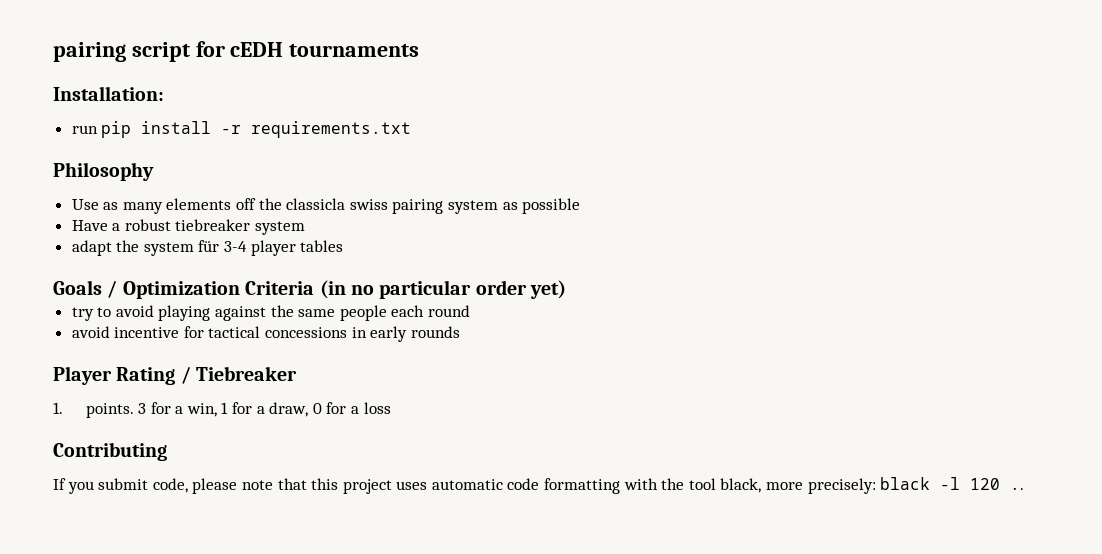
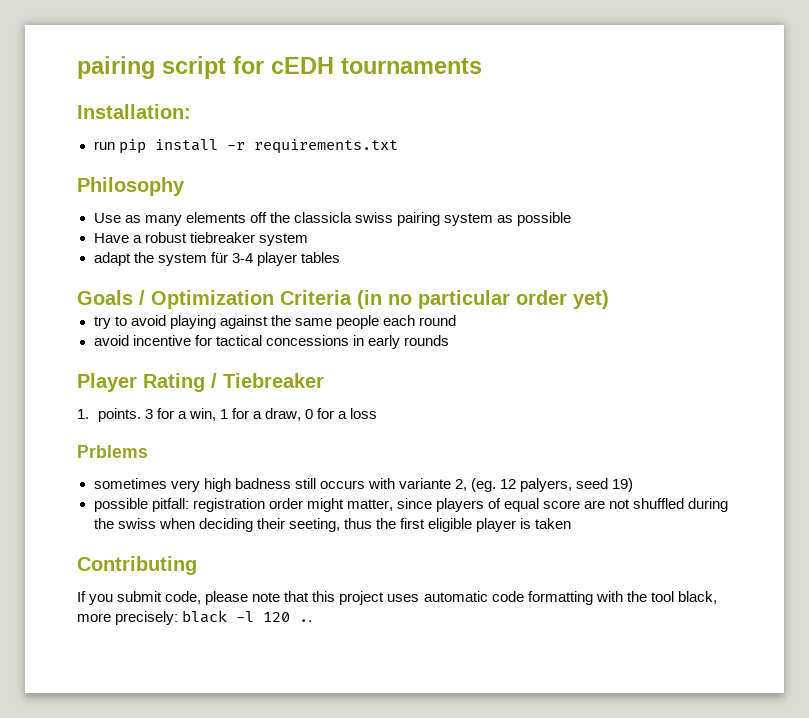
+ Prblems
+ sometimes very high badness still occurs with variante 2, (eg. 12 palyers, seed 19)
+ possible pitfall: registration order might matter, since players of equal score are not shuffled during the swiss when deciding their seeting, thus the first eligible player is taken

